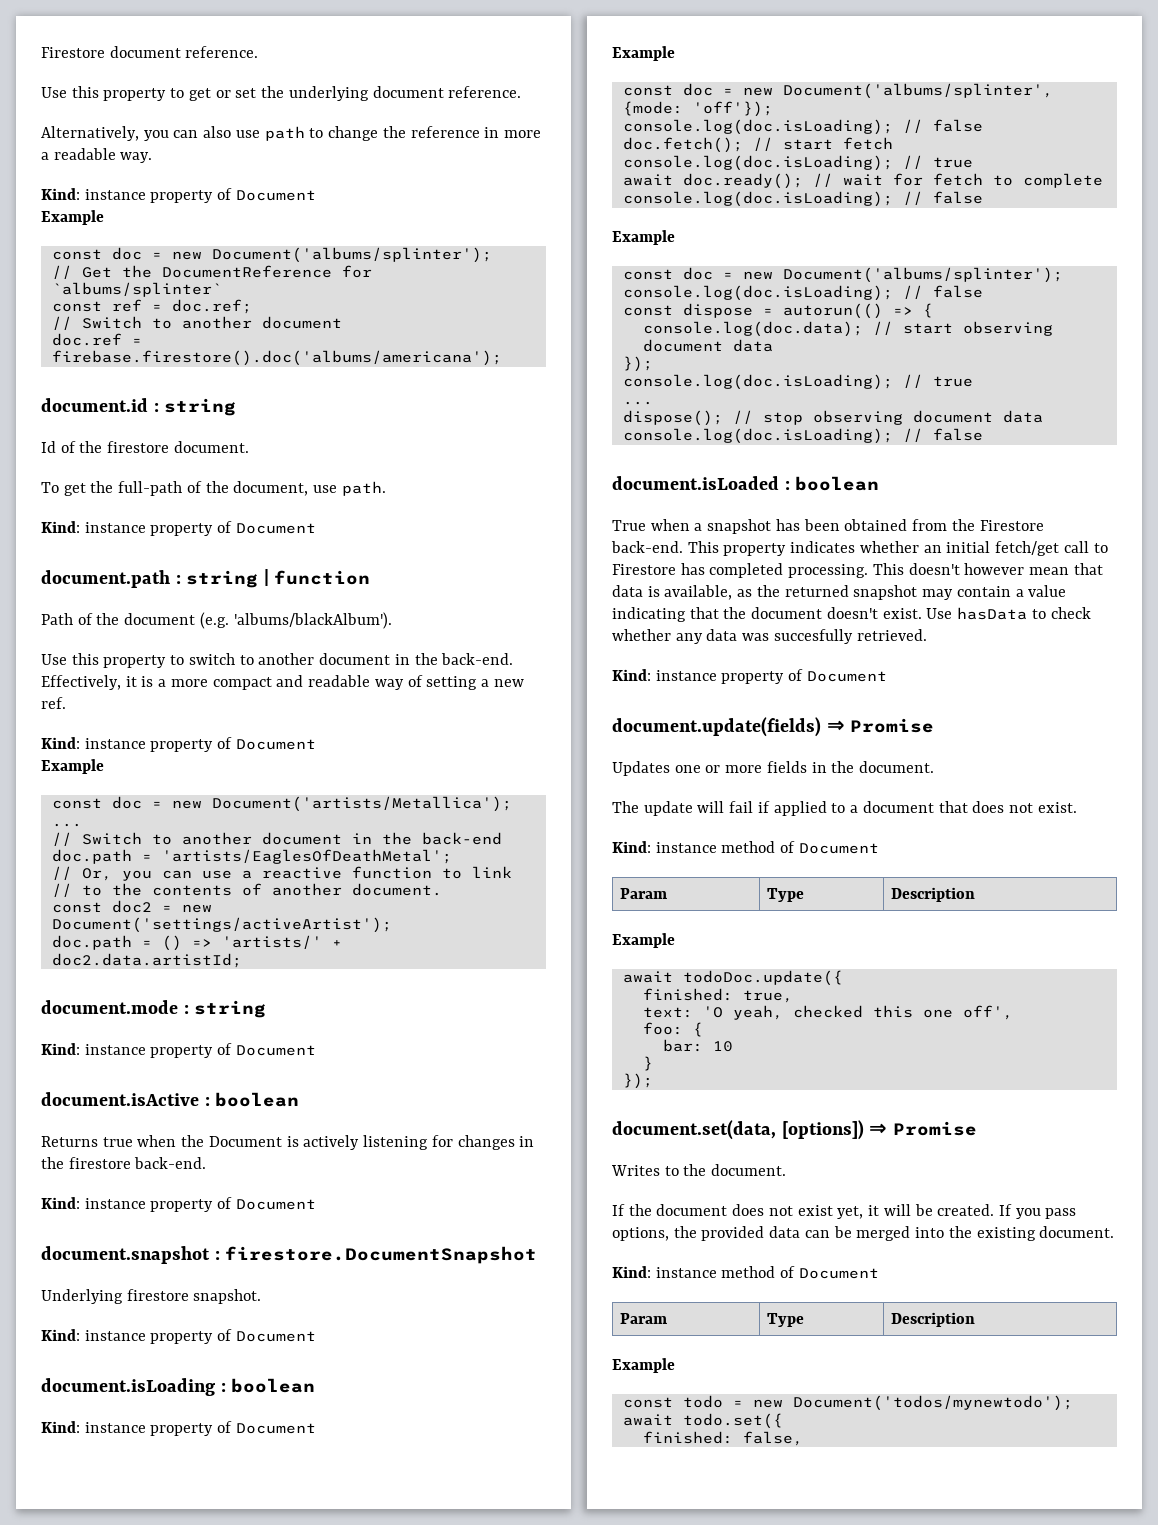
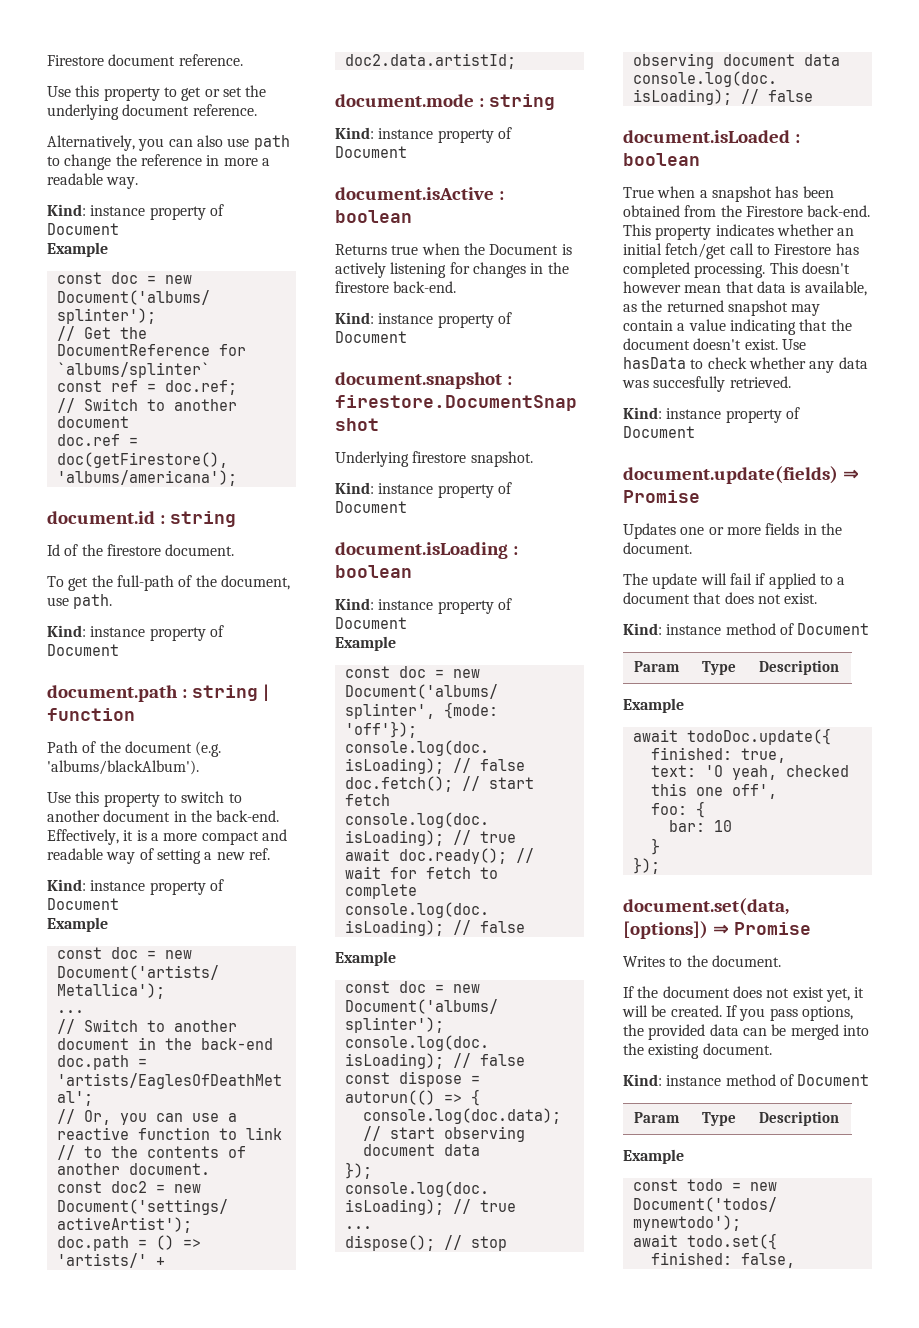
- doc.ref = firebase.firestore().doc('albums/americana');
+ doc.ref = doc(getFirestore(), 'albums/americana');

